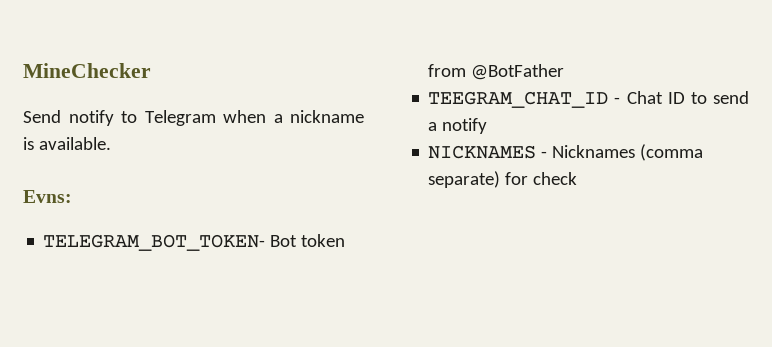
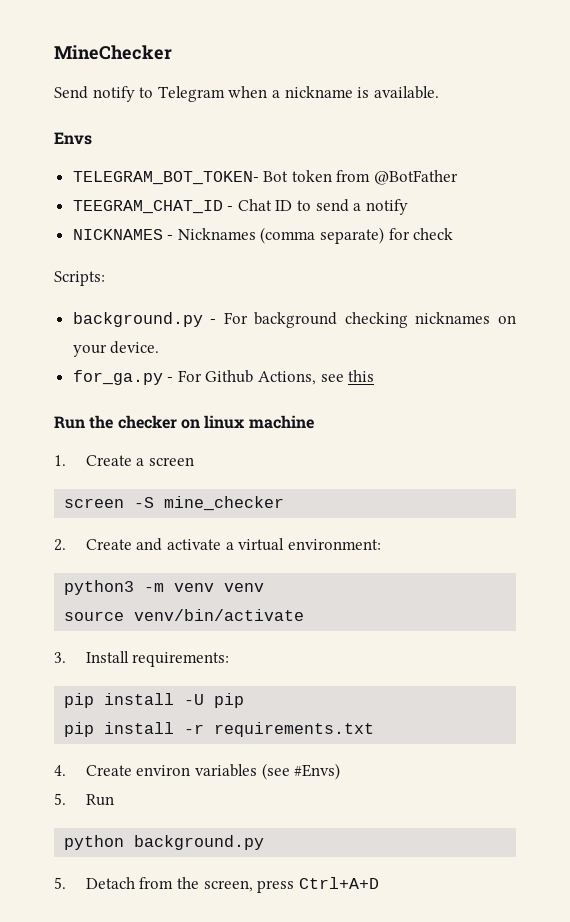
- Evns:
+ Envs
+ Scripts:
+ background.py - For background checking nicknames on your device.
+ for_ga.py - For Github Actions, see this
+ Run the checker on linux machine
+ 1. Create a screen
+ screen -S mine_checker
+ 2. Create and activate a virtual environment:
+ python3 -m venv venv
+ source venv/bin/activate
+ 3. Install requirements:
+ pip install -U pip
+ pip install -r requirements.txt
+ 4. Create environ variables (see #Envs)
+ 5. Run
+ python background.py
+ 5. Detach from the screen, press Ctrl+A+D

